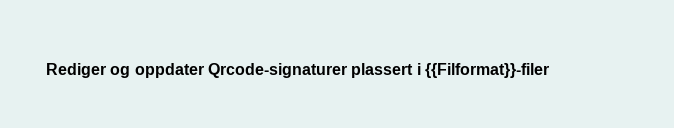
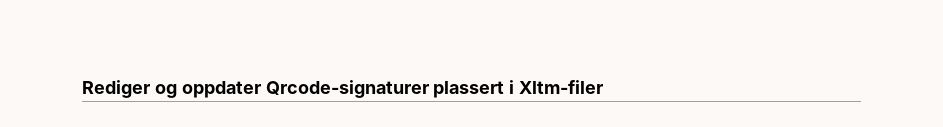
- Rediger og oppdater Qrcode-signaturer plassert i {{Filformat}}-filer
+ Rediger og oppdater Qrcode-signaturer plassert i Xltm-filer

